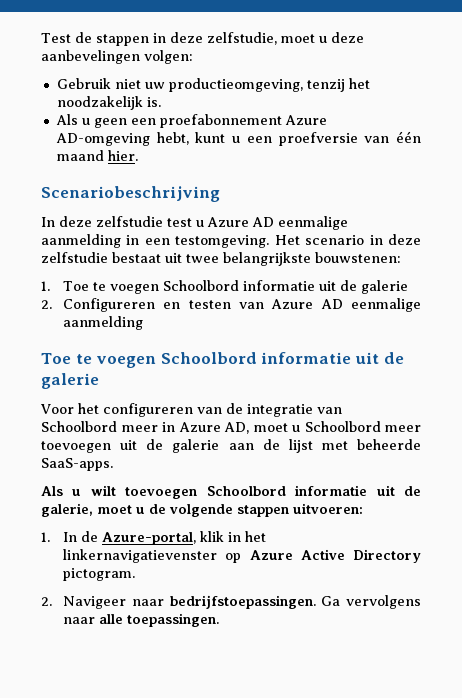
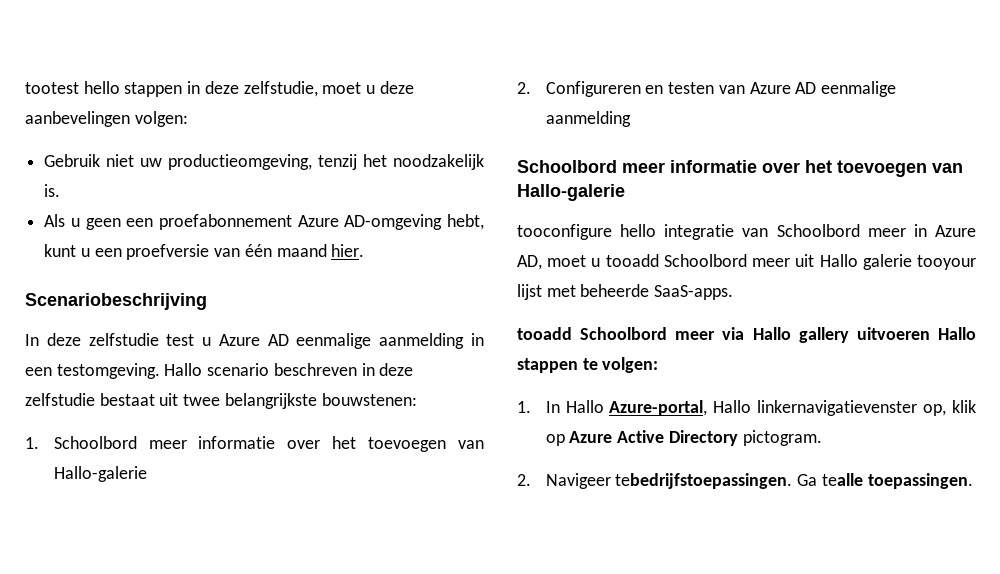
- Test de stappen in deze zelfstudie, moet u deze aanbevelingen volgen:
+ tootest hello stappen in deze zelfstudie, moet u deze aanbevelingen volgen:
- Het scenario in deze zelfstudie bestaat uit twee belangrijkste bouwstenen:
+ Hallo scenario beschreven in deze zelfstudie bestaat uit twee belangrijkste bouwstenen:
- 1. Toe te voegen Schoolbord informatie uit de galerie
+ 1. Schoolbord meer informatie over het toevoegen van Hallo-galerie
  2. Configureren en testen van Azure AD eenmalige aanmelding
- Toe te voegen Schoolbord informatie uit de galerie
- Voor het configureren van de integratie van Schoolbord meer in Azure AD, moet u Schoolbord meer toevoegen uit de galerie aan de lijst met beheerde SaaS-apps.
- Als u wilt toevoegen Schoolbord informatie uit de galerie, moet u de volgende stappen uitvoeren:
- 1. In de Azure-portal, klik in het linkernavigatievenster op Azure Active Directory pictogram.
+ Schoolbord meer informatie over het toevoegen van Hallo-galerie
+ tooconfigure hello integratie van Schoolbord meer in Azure AD, moet u tooadd Schoolbord meer uit Hallo galerie tooyour lijst met beheerde SaaS-apps.
+ tooadd Schoolbord meer via Hallo gallery uitvoeren Hallo stappen te volgen:
+ 1. In Hallo Azure-portal, Hallo linkernavigatievenster op, klik op Azure Active Directory pictogram.
- 2. Navigeer naar bedrijfstoepassingen. Ga vervolgens naar alle toepassingen.
+ 2. Navigeer tebedrijfstoepassingen. Ga tealle toepassingen.

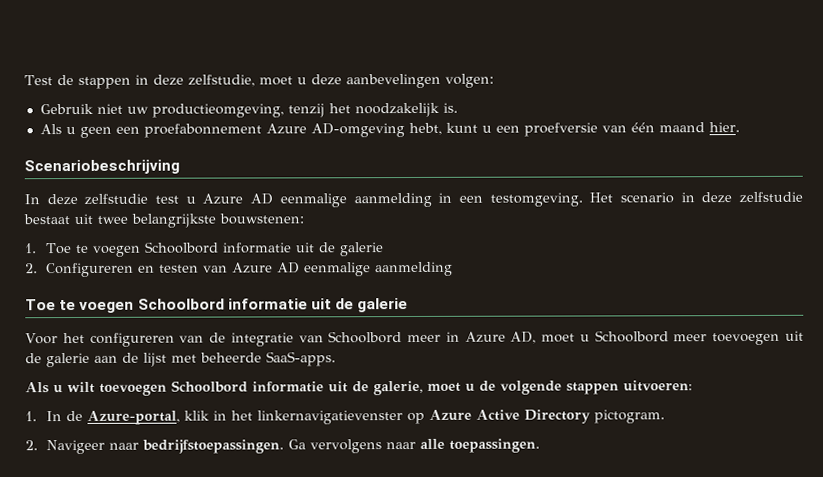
- tootest hello stappen in deze zelfstudie, moet u deze aanbevelingen volgen:
+ Test de stappen in deze zelfstudie, moet u deze aanbevelingen volgen:
- Hallo scenario beschreven in deze zelfstudie bestaat uit twee belangrijkste bouwstenen:
+ Het scenario in deze zelfstudie bestaat uit twee belangrijkste bouwstenen:
- 1. Schoolbord meer informatie over het toevoegen van Hallo-galerie
+ 1. Toe te voegen Schoolbord informatie uit de galerie
  2. Configureren en testen van Azure AD eenmalige aanmelding
- Schoolbord meer informatie over het toevoegen van Hallo-galerie
- tooconfigure hello integratie van Schoolbord meer in Azure AD, moet u tooadd Schoolbord meer uit Hallo galerie tooyour lijst met beheerde SaaS-apps.
- tooadd Schoolbord meer via Hallo gallery uitvoeren Hallo stappen te volgen:
- 1. In Hallo Azure-portal, Hallo linkernavigatievenster op, klik op Azure Active Directory pictogram.
+ Toe te voegen Schoolbord informatie uit de galerie
+ Voor het configureren van de integratie van Schoolbord meer in Azure AD, moet u Schoolbord meer toevoegen uit de galerie aan de lijst met beheerde SaaS-apps.
+ Als u wilt toevoegen Schoolbord informatie uit de galerie, moet u de volgende stappen uitvoeren:
+ 1. In de Azure-portal, klik in het linkernavigatievenster op Azure Active Directory pictogram.
- 2. Navigeer tebedrijfstoepassingen. Ga tealle toepassingen.
+ 2. Navigeer naar bedrijfstoepassingen. Ga vervolgens naar alle toepassingen.

